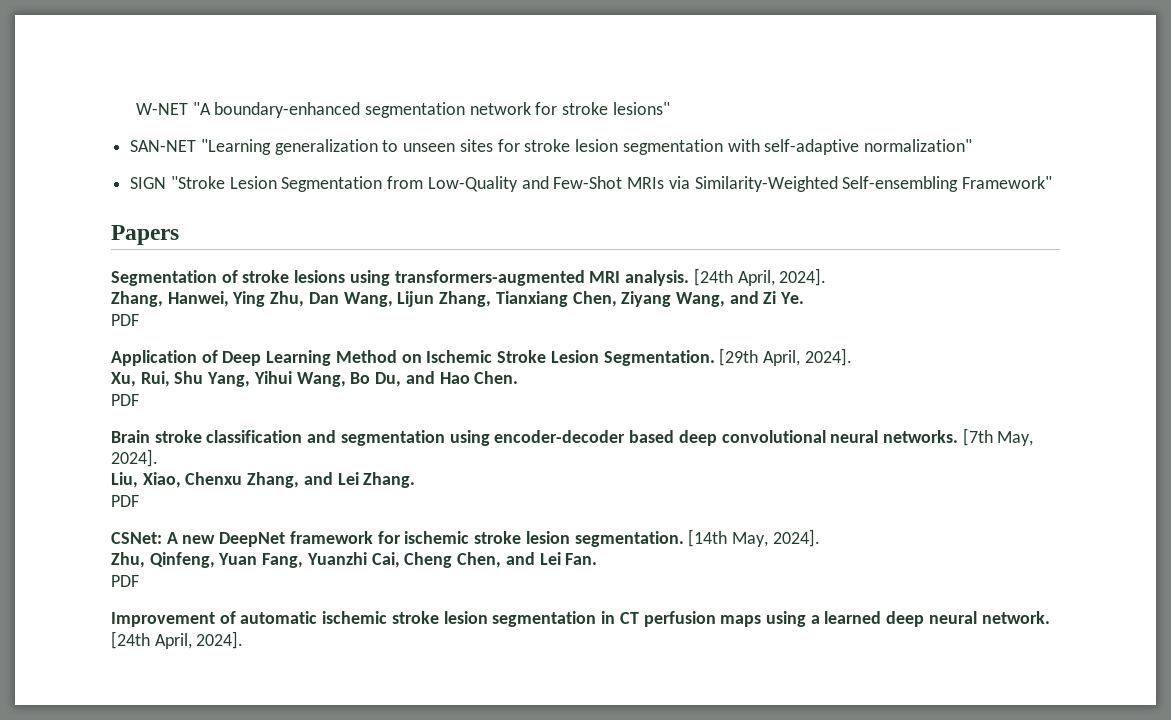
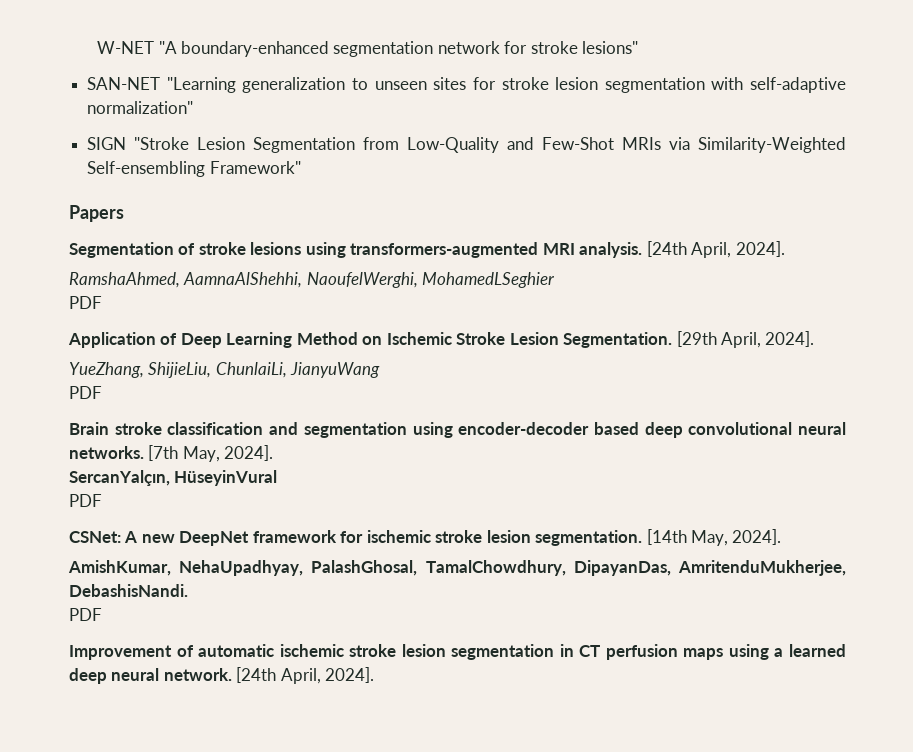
- Zhang, Hanwei, Ying Zhu, Dan Wang, Lijun Zhang, Tianxiang Chen, Ziyang Wang, and Zi Ye.
+ RamshaAhmed, AamnaAlShehhi, NaoufelWerghi, MohamedLSeghier
- Xu, Rui, Shu Yang, Yihui Wang, Bo Du, and Hao Chen.
+ YueZhang, ShijieLiu, ChunlaiLi, JianyuWang
- Liu, Xiao, Chenxu Zhang, and Lei Zhang.
+ SercanYalçın, HüseyinVural
- Zhu, Qinfeng, Yuan Fang, Yuanzhi Cai, Cheng Chen, and Lei Fan.
+ AmishKumar, NehaUpadhyay, PalashGhosal, TamalChowdhury, DipayanDas, AmritenduMukherjee, DebashisNandi.

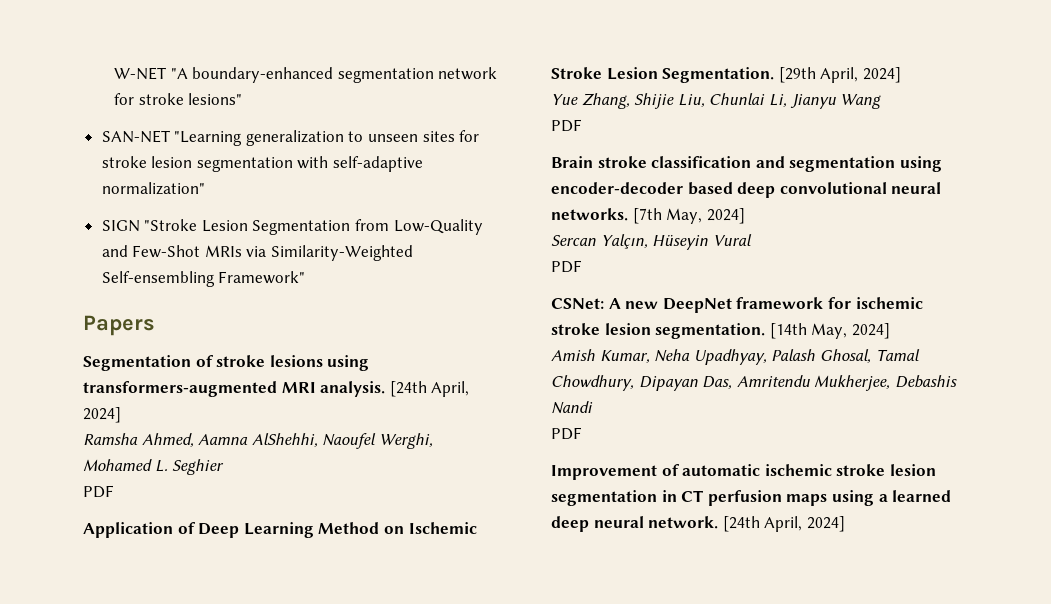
- Segmentation of stroke lesions using transformers-augmented MRI analysis. [24th April, 2024].
- RamshaAhmed, AamnaAlShehhi, NaoufelWerghi, MohamedLSeghier
+ Segmentation of stroke lesions using transformers-augmented MRI analysis. [24th April, 2024]
+ Ramsha Ahmed, Aamna AlShehhi, Naoufel Werghi, Mohamed L. Seghier
- [29th April, 2024].
- YueZhang, ShijieLiu, ChunlaiLi, JianyuWang
+ [29th April, 2024]
+ Yue Zhang, Shijie Liu, Chunlai Li, Jianyu Wang
- [7th May, 2024].
- SercanYalçın, HüseyinVural
+ [7th May, 2024]
+ Sercan Yalçın, Hüseyin Vural
- [14th May, 2024].
- AmishKumar, NehaUpadhyay, PalashGhosal, TamalChowdhury, DipayanDas, AmritenduMukherjee, DebashisNandi.
+ [14th May, 2024]
+ Amish Kumar, Neha Upadhyay, Palash Ghosal, Tamal Chowdhury, Dipayan Das, Amritendu Mukherjee, Debashis Nandi
- Improvement of automatic ischemic stroke lesion segmentation in CT perfusion maps using a learned deep neural network. [24th April, 2024].
+ Improvement of automatic ischemic stroke lesion segmentation in CT perfusion maps using a learned deep neural network. [24th April, 2024]

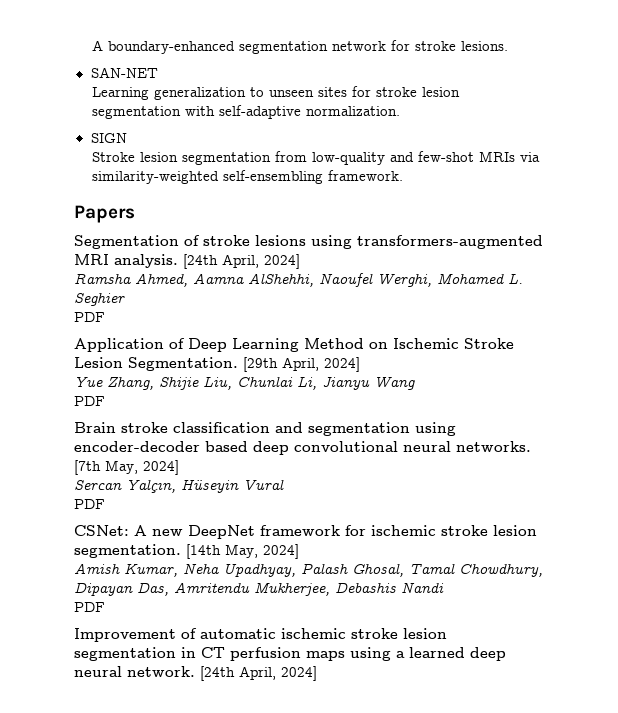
- W-NET "A boundary-enhanced segmentation network for stroke lesions"
+ A boundary-enhanced segmentation network for stroke lesions.
- SAN-NET "Learning generalization to unseen sites for stroke lesion segmentation with self-adaptive normalization"
+ SAN-NET
+ Learning generalization to unseen sites for stroke lesion segmentation with self-adaptive normalization.
- SIGN "Stroke Lesion Segmentation from Low-Quality and Few-Shot MRIs via Similarity-Weighted Self-ensembling Framework"
+ SIGN
+ Stroke lesion segmentation from low-quality and few-shot MRIs via similarity-weighted self-ensembling framework.

